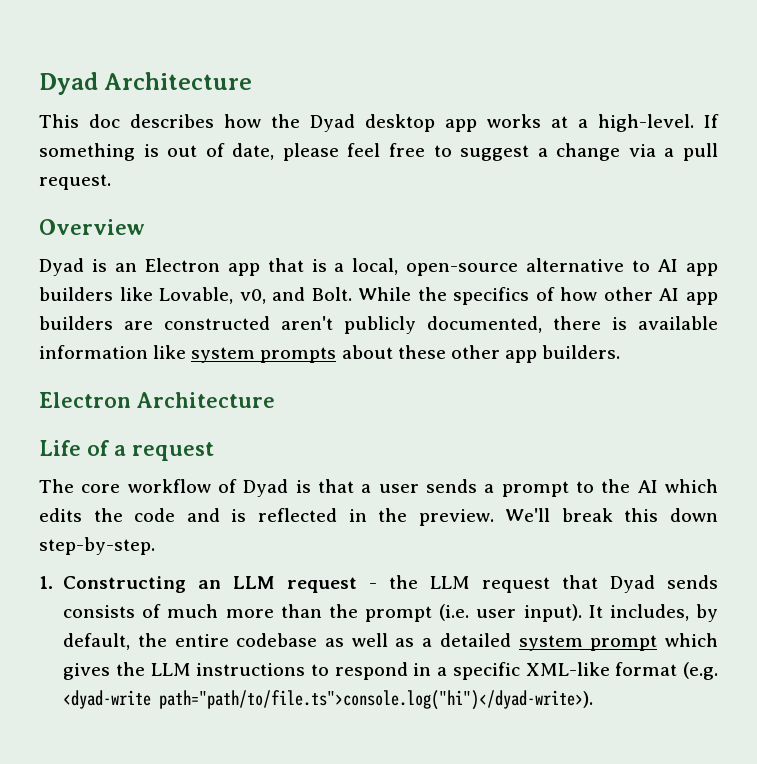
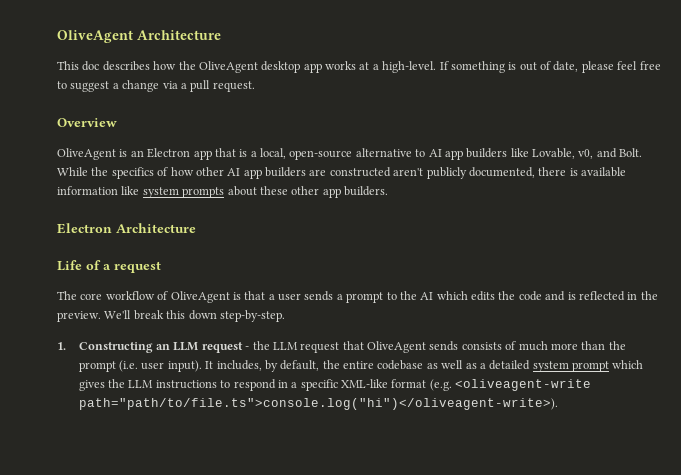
- Dyad Architecture
+ OliveAgent Architecture
- This doc describes how the Dyad desktop app works at a high-level.
+ This doc describes how the OliveAgent desktop app works at a high-level.
- Dyad is an Electron app that is a local, open-source alternative to AI app builders like Lovable, v0, and Bolt.
+ OliveAgent is an Electron app that is a local, open-source alternative to AI app builders like Lovable, v0, and Bolt.
- The core workflow of Dyad is that a user sends a prompt to the AI which edits the code and is reflected in the preview.
+ The core workflow of OliveAgent is that a user sends a prompt to the AI which edits the code and is reflected in the preview.
- 1. Constructing an LLM request - the LLM request that Dyad sends consists of much more than the prompt (i.e. user input).
+ 1. Constructing an LLM request - the LLM request that OliveAgent sends consists of much more than the prompt (i.e. user input).
- It includes, by default, the entire codebase as well as a detailed system prompt which gives the LLM instructions to respond in a specific XML-like format (e.g. <dyad-write path="path/to/file.ts">console.log("hi")</dyad-write>).
+ It includes, by default, the entire codebase as well as a detailed system prompt which gives the LLM instructions to respond in a specific XML-like format (e.g. <oliveagent-write path="path/to/file.ts">console.log("hi")</oliveagent-write>).

